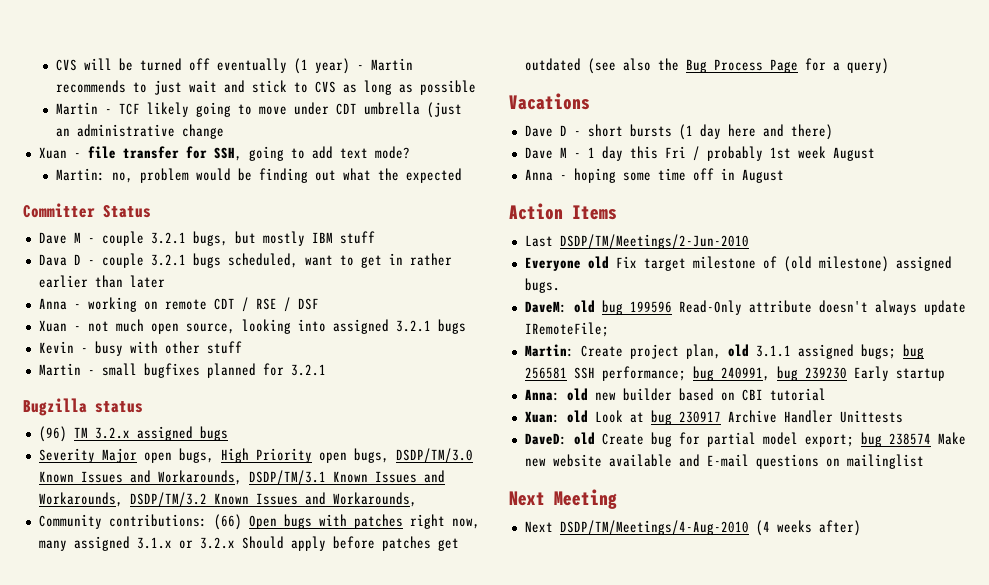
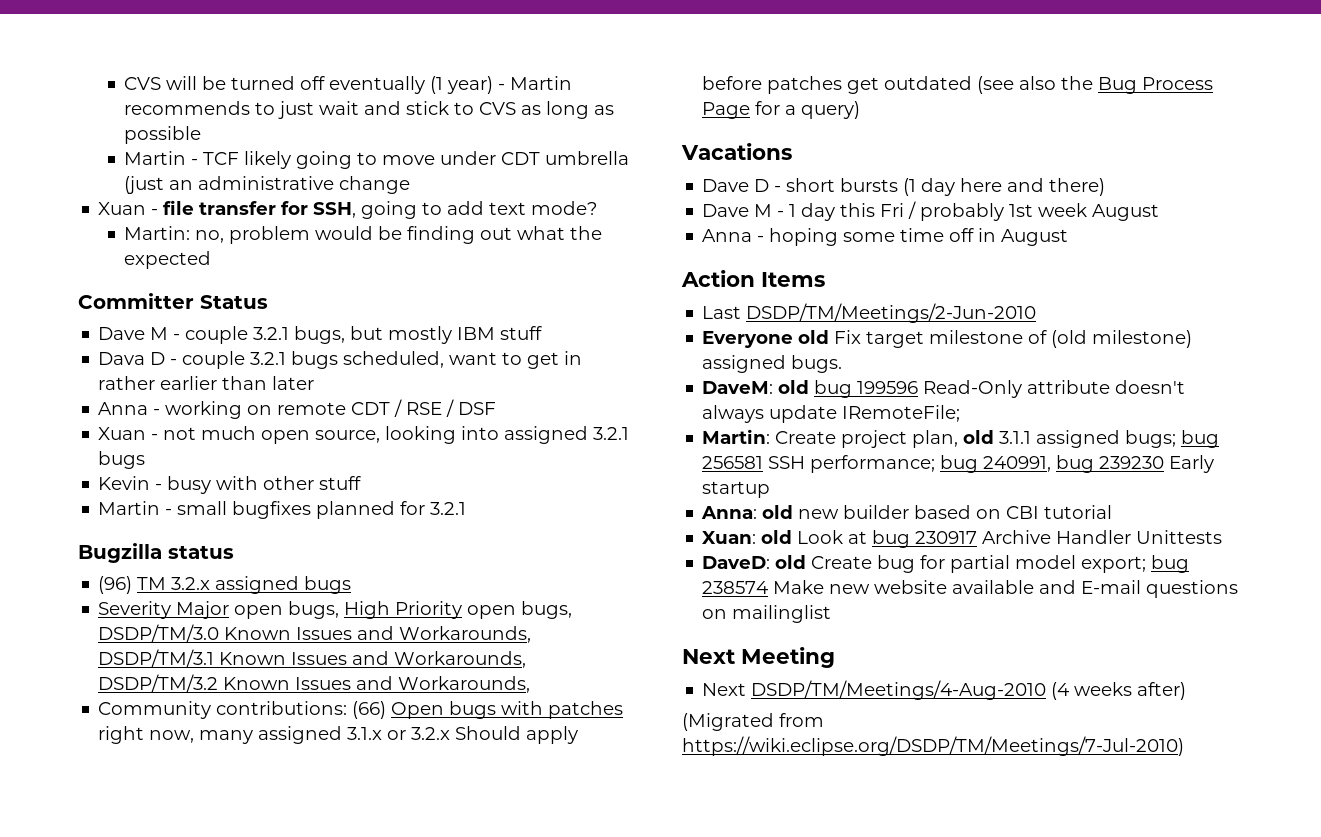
+ (Migrated from https://wiki.eclipse.org/DSDP/TM/Meetings/7-Jul-2010)

